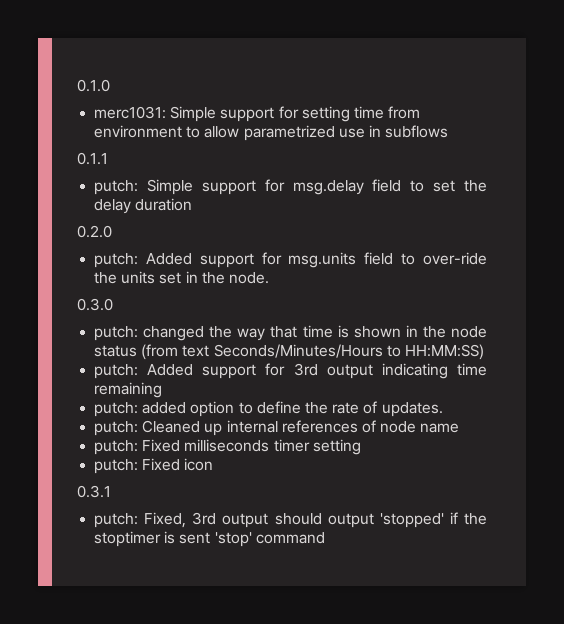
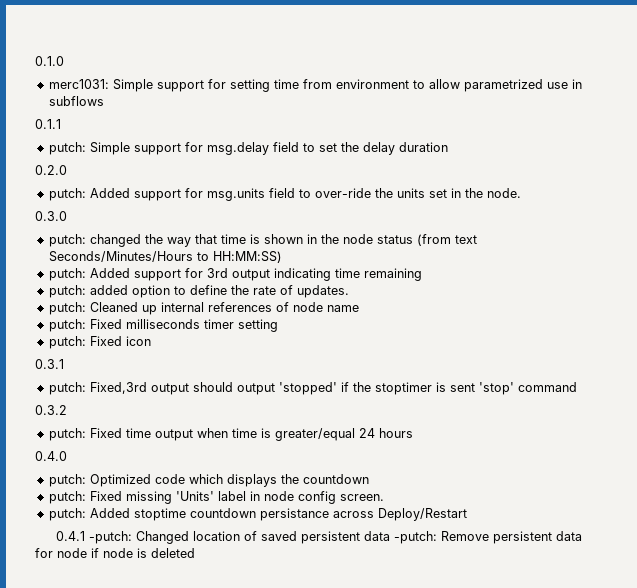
- putch: Fixed, 3rd output should output 'stopped' if the stoptimer is sent 'stop' command
+ putch: Fixed,3rd output should output 'stopped' if the stoptimer is sent 'stop' command
+ 0.3.2
+ putch: Fixed time output when time is greater/equal 24 hours
+ 0.4.0
+ putch: Optimized code which displays the countdown
+ putch: Fixed missing 'Units' label in node config screen.
+ putch: Added stoptime countdown persistance across Deploy/Restart
+ 0.4.1 -putch: Changed location of saved persistent data -putch: Remove persistent data for node if node is deleted

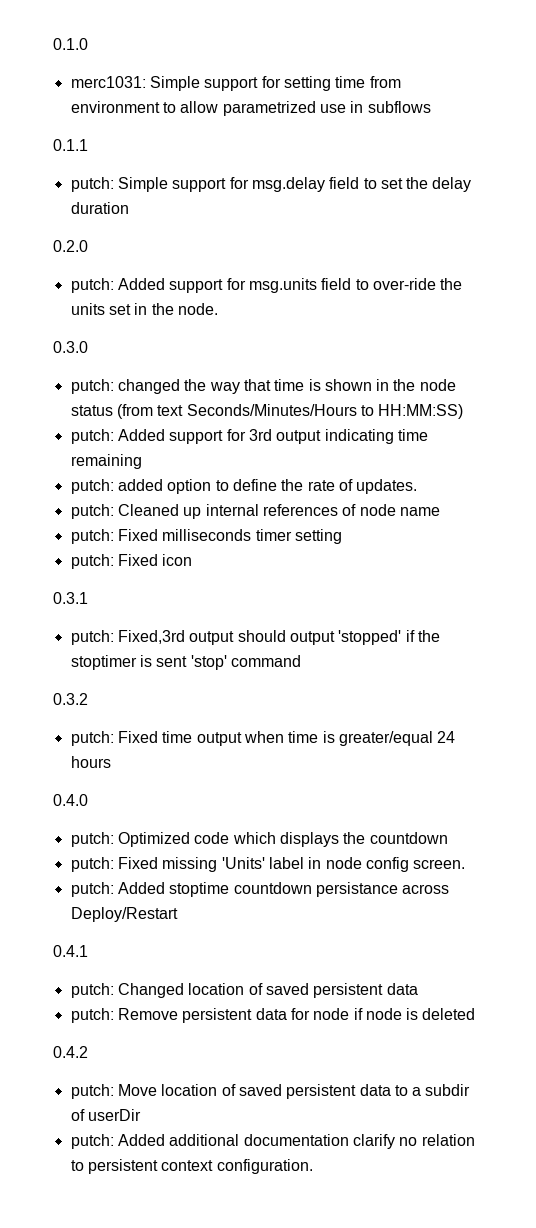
- 0.4.1 -putch: Changed location of saved persistent data -putch: Remove persistent data for node if node is deleted
+ 0.4.1
+ putch: Changed location of saved persistent data
+ putch: Remove persistent data for node if node is deleted
+ 0.4.2
+ putch: Move location of saved persistent data to a subdir of userDir
+ putch: Added additional documentation clarify no relation to persistent context configuration.

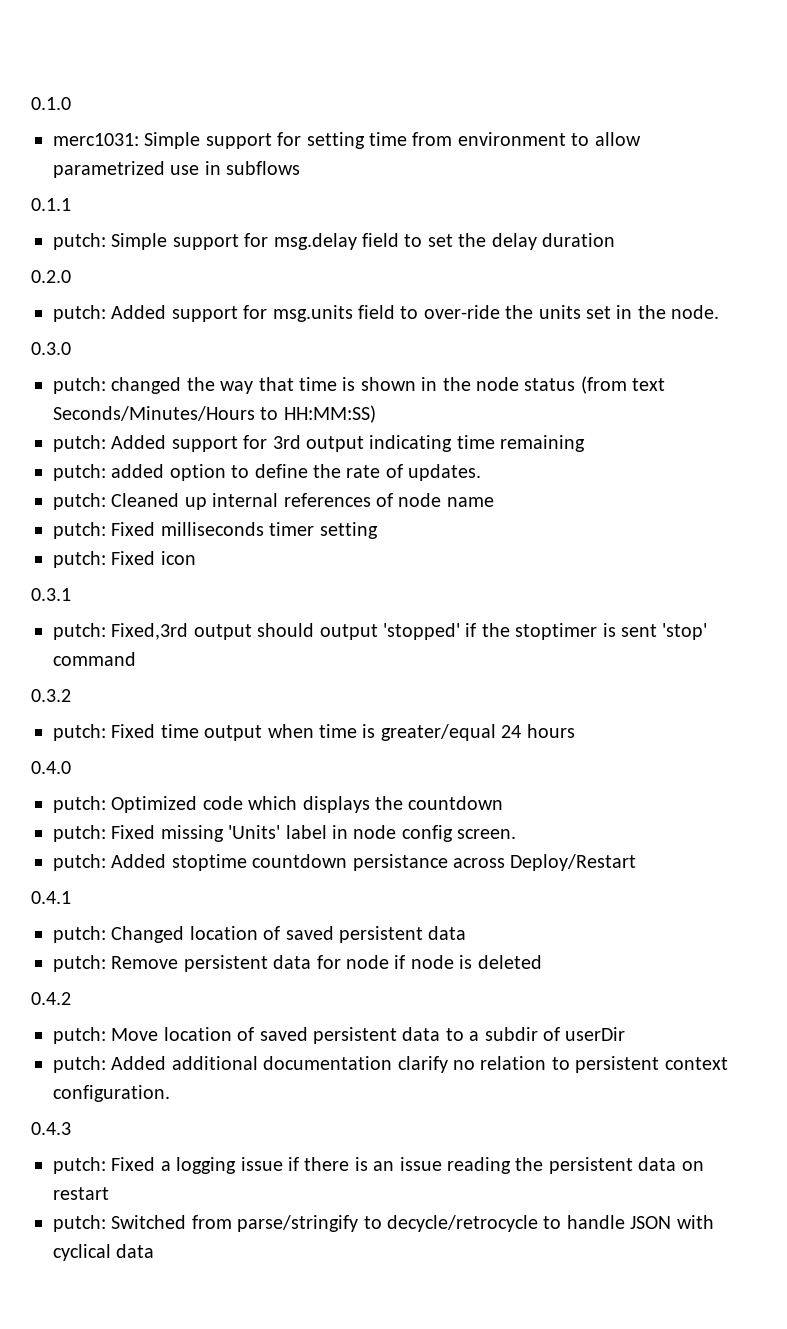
+ 0.4.3
+ putch: Fixed a logging issue if there is an issue reading the persistent data on restart
+ putch: Switched from parse/stringify to decycle/retrocycle to handle JSON with cyclical data

